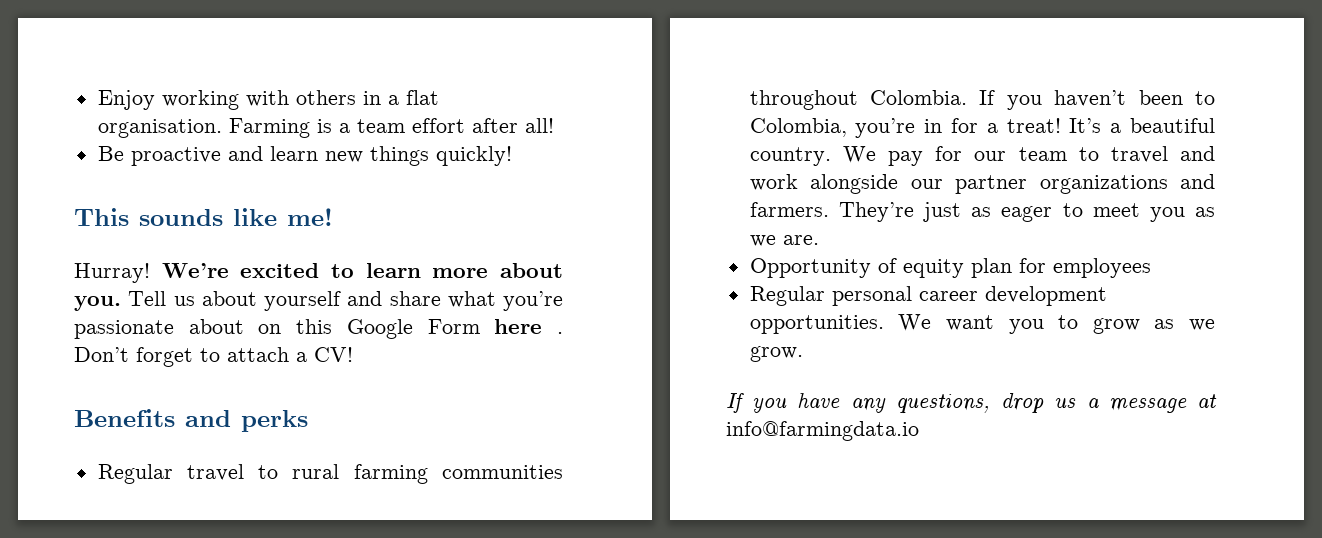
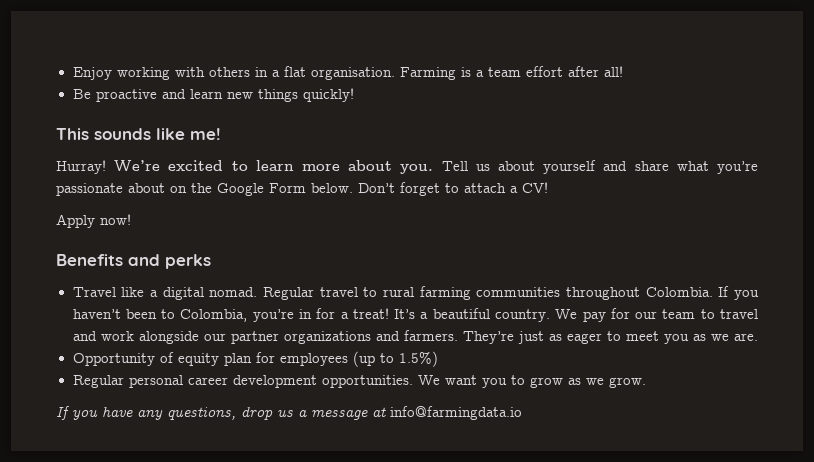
- Tell us about yourself and share what you’re passionate about on this Google Form here .
+ Tell us about yourself and share what you’re passionate about on the Google Form below.
+ Apply now!
+ Travel like a digital nomad.
- Opportunity of equity plan for employees
+ Opportunity of equity plan for employees (up to 1.5%)

